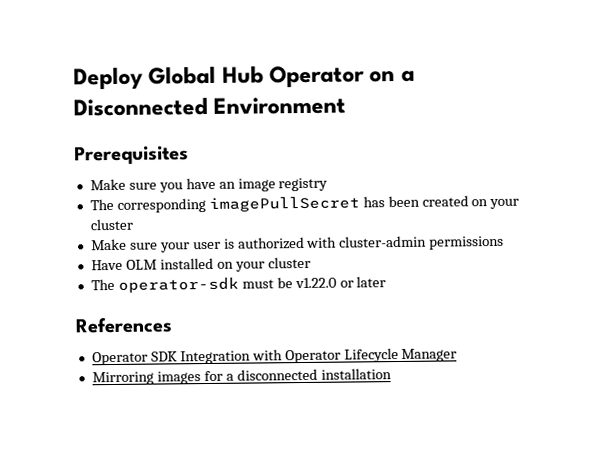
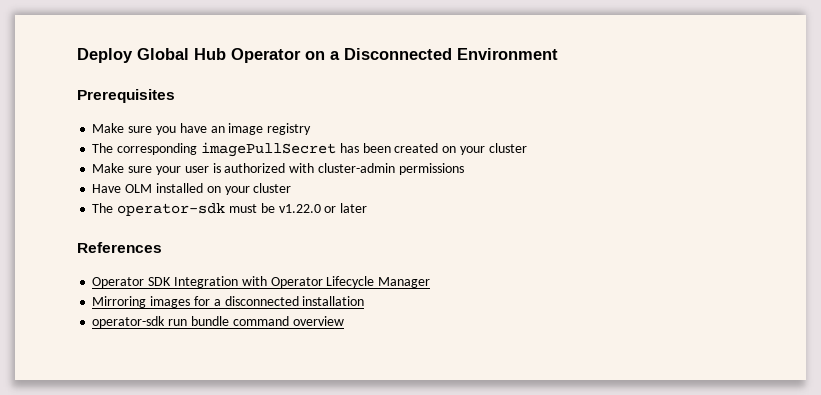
+ operator-sdk run bundle command overview

